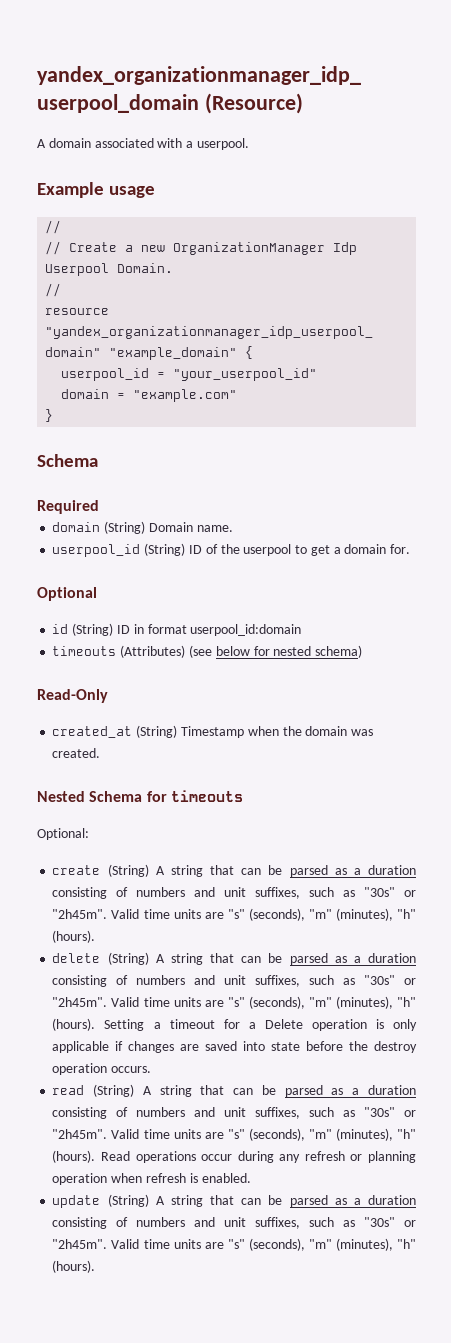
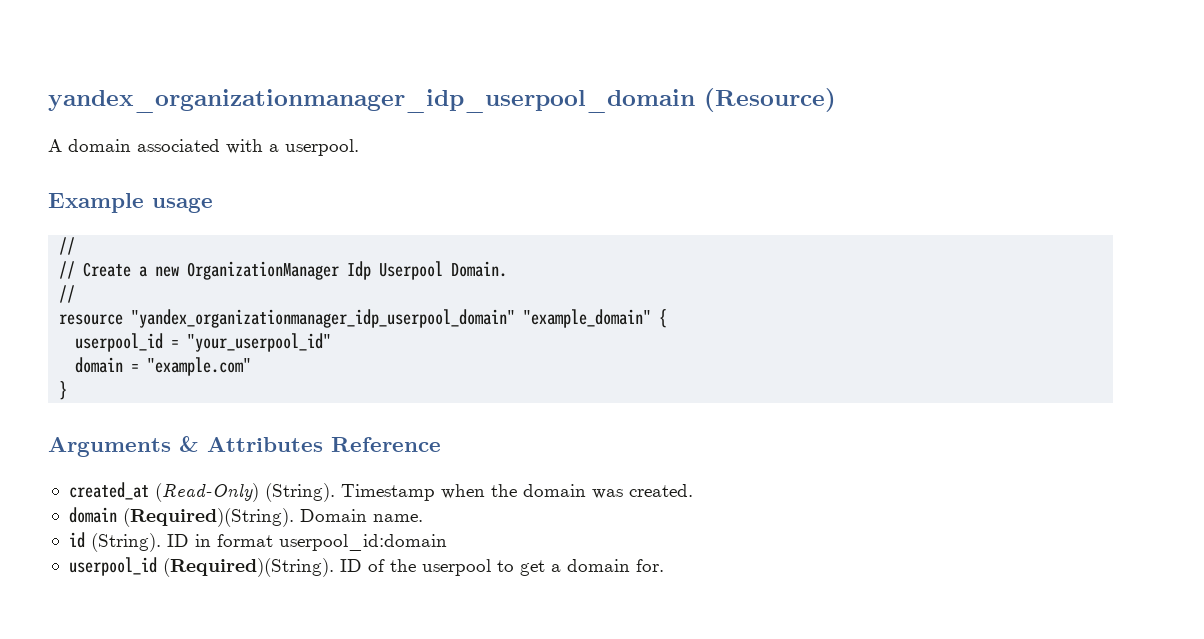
  }
- Schema
- Required
- domain (String) Domain name.
+ Arguments & Attributes Reference
+ created_at (Read-Only) (String). Timestamp when the domain was created.
+ domain (Required)(String). Domain name.
- userpool_id (String) ID of the userpool to get a domain for.
+ id (String). ID in format userpool_id:domain
+ userpool_id (Required)(String). ID of the userpool to get a domain for.
- Optional
- id (String) ID in format userpool_id:domain
- timeouts (Attributes) (see below for nested schema)
- Read-Only
- created_at (String) Timestamp when the domain was created.
- Nested Schema for timeouts
- Optional:
- create (String) A string that can be parsed as a duration consisting of numbers and unit suffixes, such as "30s" or "2h45m". Valid time units are "s" (seconds), "m" (minutes), "h" (hours).
- delete (String) A string that can be parsed as a duration consisting of numbers and unit suffixes, such as "30s" or "2h45m". Valid time units are "s" (seconds), "m" (minutes), "h" (hours). Setting a timeout for a Delete operation is only applicable if changes are saved into state before the destroy operation occurs.
- read (String) A string that can be parsed as a duration consisting of numbers and unit suffixes, such as "30s" or "2h45m". Valid time units are "s" (seconds), "m" (minutes), "h" (hours). Read operations occur during any refresh or planning operation when refresh is enabled.
- update (String) A string that can be parsed as a duration consisting of numbers and unit suffixes, such as "30s" or "2h45m". Valid time units are "s" (seconds), "m" (minutes), "h" (hours).

